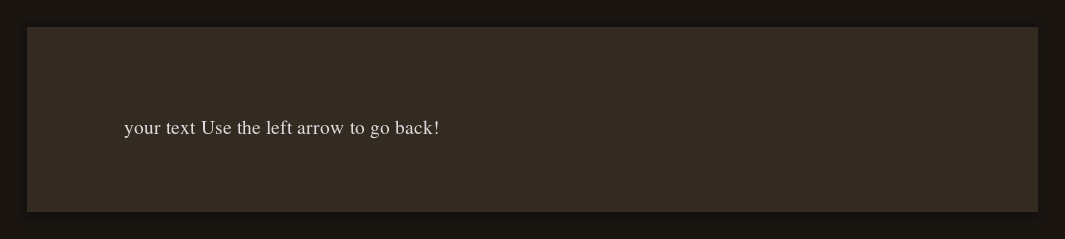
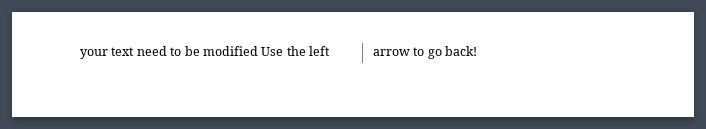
- your text Use the left arrow to go back!
+ your text need to be modified Use the left arrow to go back!

